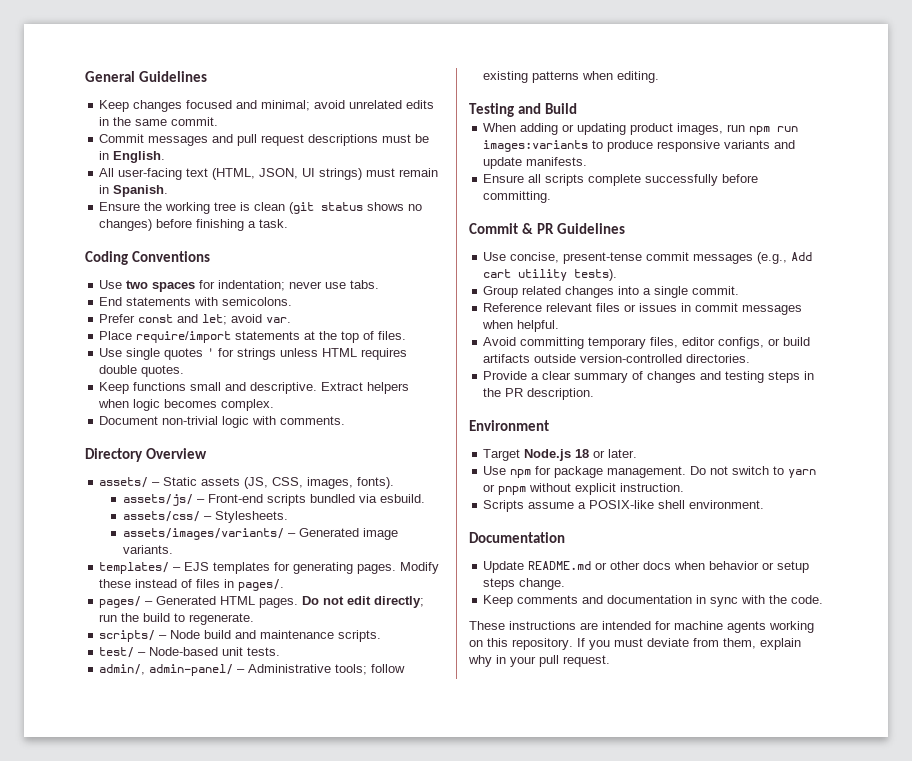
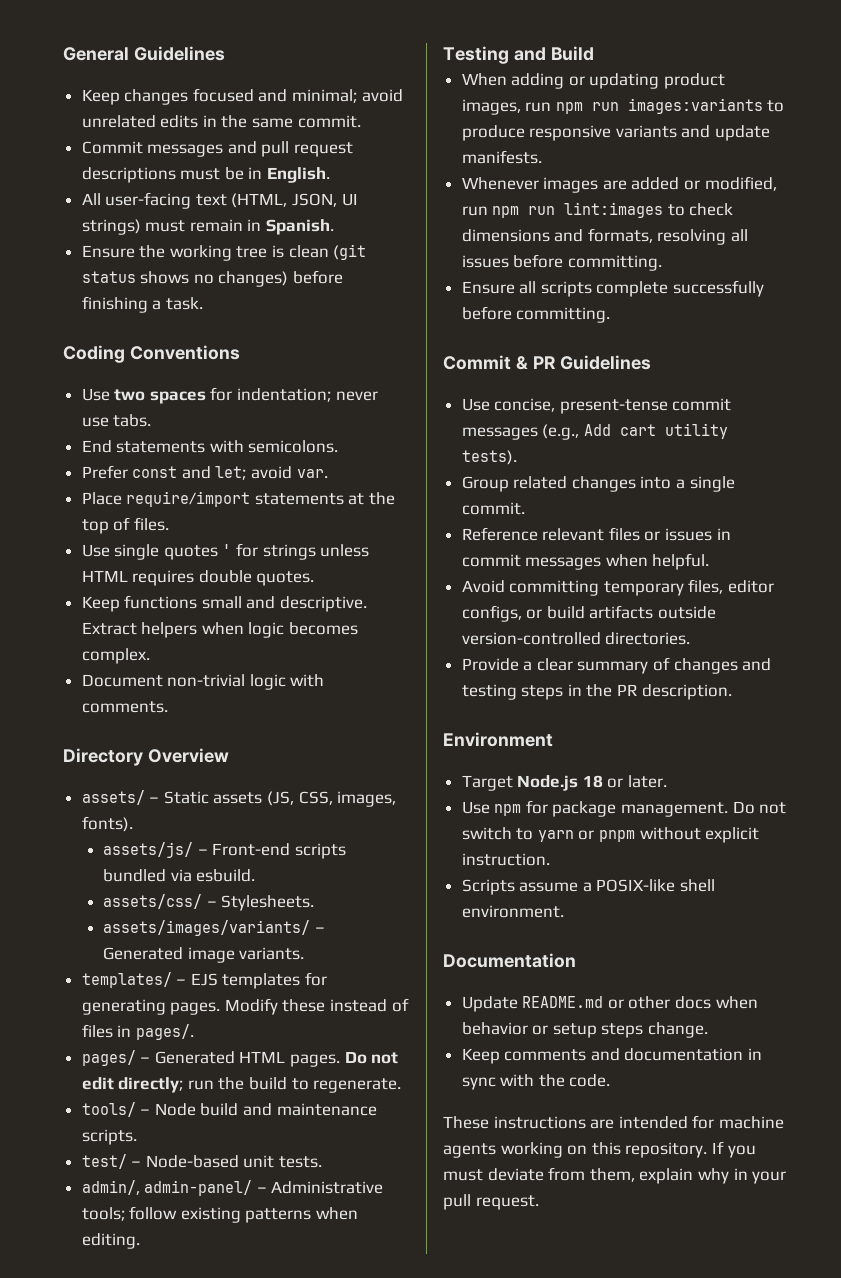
- scripts/ – Node build and maintenance scripts.
+ tools/ – Node build and maintenance scripts.
+ Whenever images are added or modified, run npm run lint:images to check dimensions and formats, resolving all issues before committing.

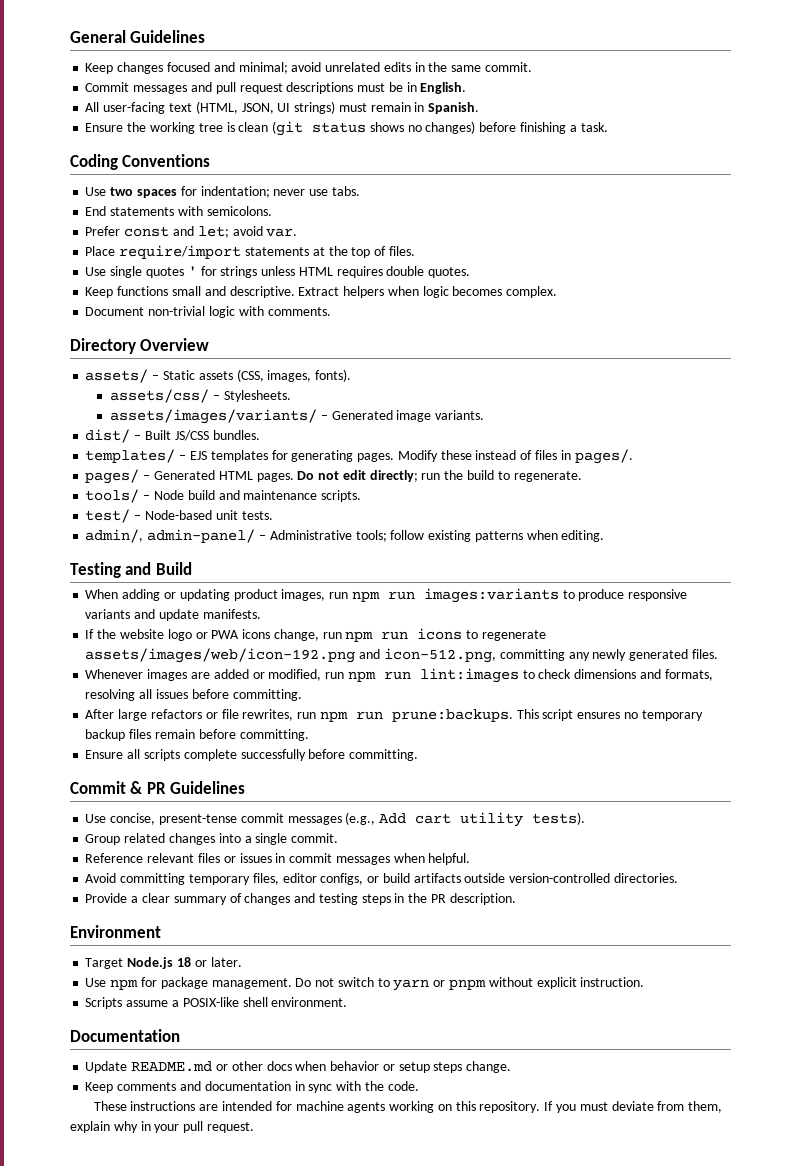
- assets/ – Static assets (JS, CSS, images, fonts).
+ assets/ – Static assets (CSS, images, fonts).
- assets/js/ – Front-end scripts bundled via esbuild.
+ dist/ – Built JS/CSS bundles.
+ If the website logo or PWA icons change, run npm run icons to regenerate assets/images/web/icon-192.png and icon-512.png, committing any newly generated files.
+ After large refactors or file rewrites, run npm run prune:backups. This script ensures no temporary backup files remain before committing.

